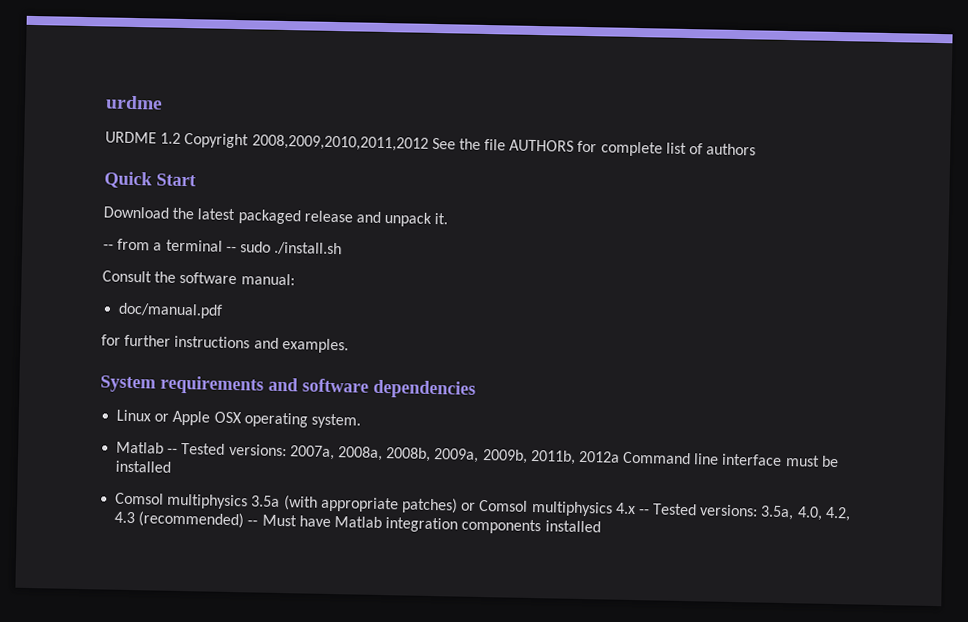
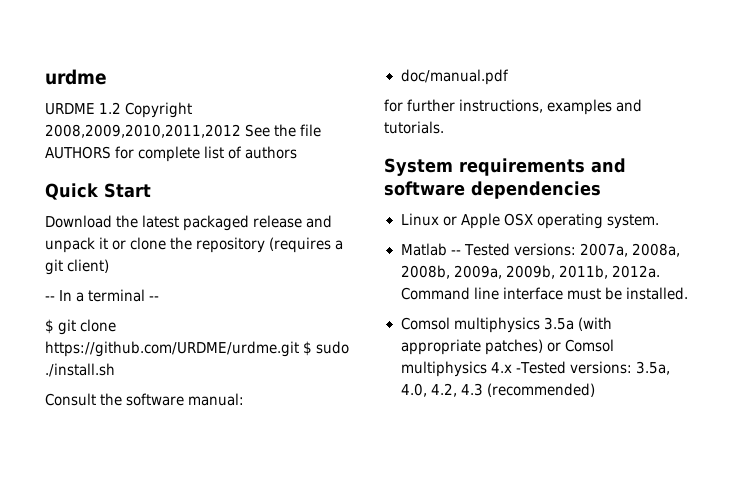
- Download the latest packaged release and unpack it.
- -- from a terminal -- sudo ./install.sh
+ Download the latest packaged release and unpack it or clone the repository (requires a git client)
+ -- In a terminal --
+ $ git clone https://github.com/URDME/urdme.git $ sudo ./install.sh
- for further instructions and examples.
+ for further instructions, examples and tutorials.
- Matlab -- Tested versions: 2007a, 2008a, 2008b, 2009a, 2009b, 2011b, 2012a Command line interface must be installed
+ Matlab -- Tested versions: 2007a, 2008a, 2008b, 2009a, 2009b, 2011b, 2012a. Command line interface must be installed.
- Comsol multiphysics 3.5a (with appropriate patches) or Comsol multiphysics 4.x -- Tested versions: 3.5a, 4.0, 4.2, 4.3 (recommended) -- Must have Matlab integration components installed
+ Comsol multiphysics 3.5a (with appropriate patches) or Comsol multiphysics 4.x -Tested versions: 3.5a, 4.0, 4.2, 4.3 (recommended)

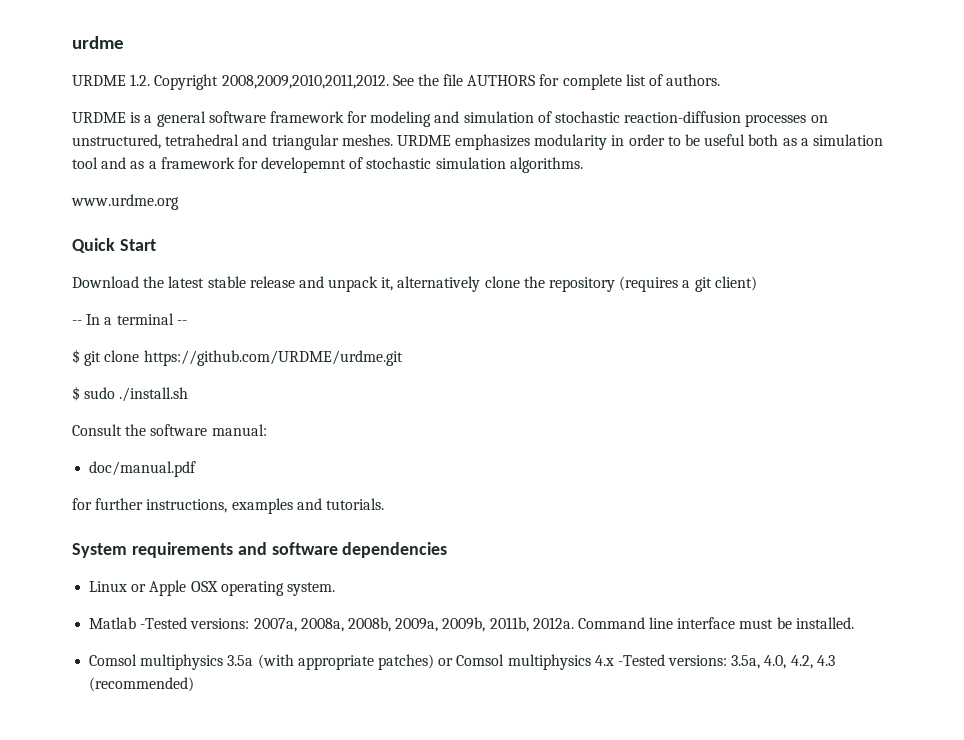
- URDME 1.2 Copyright 2008,2009,2010,2011,2012 See the file AUTHORS for complete list of authors
+ URDME 1.2. Copyright 2008,2009,2010,2011,2012. See the file AUTHORS for complete list of authors.
+ URDME is a general software framework for modeling and simulation of stochastic reaction-diffusion processes on unstructured, tetrahedral and triangular meshes. URDME emphasizes modularity in order to be useful both as a simulation tool and as a framework for developemnt of stochastic simulation algorithms.
+ www.urdme.org
- Download the latest packaged release and unpack it or clone the repository (requires a git client)
+ Download the latest stable release and unpack it, alternatively clone the repository (requires a git client)
- $ git clone https://github.com/URDME/urdme.git $ sudo ./install.sh
+ $ git clone https://github.com/URDME/urdme.git
+ $ sudo ./install.sh
- Matlab -- Tested versions: 2007a, 2008a, 2008b, 2009a, 2009b, 2011b, 2012a.
+ Matlab -Tested versions: 2007a, 2008a, 2008b, 2009a, 2009b, 2011b, 2012a.

